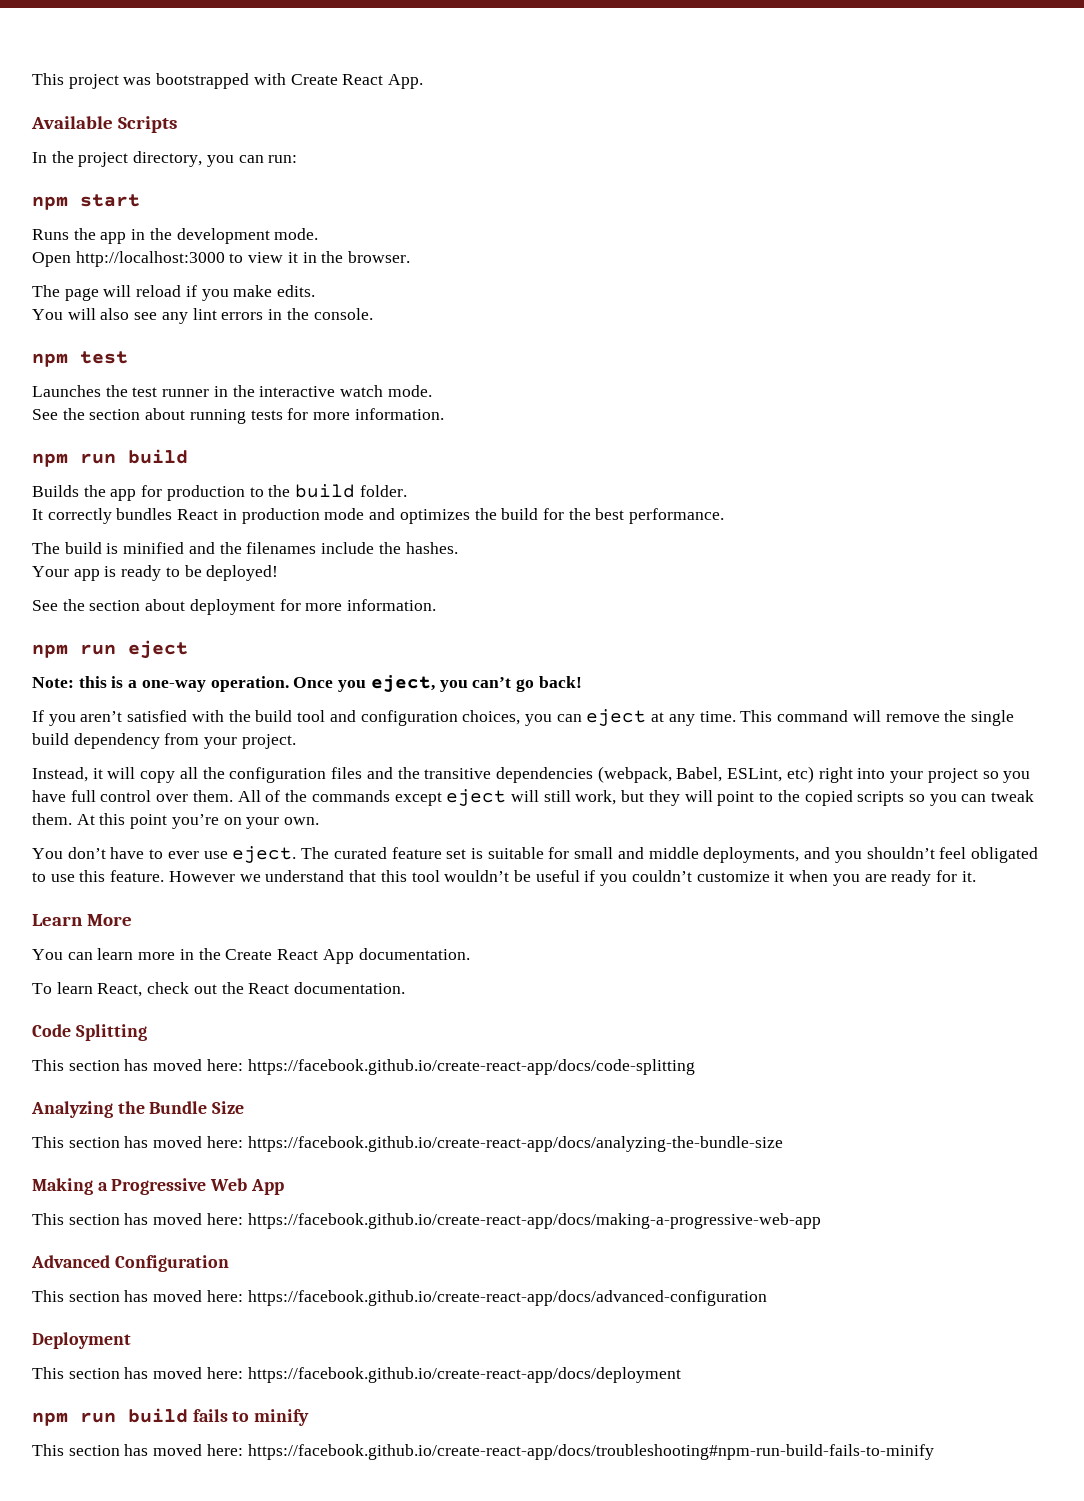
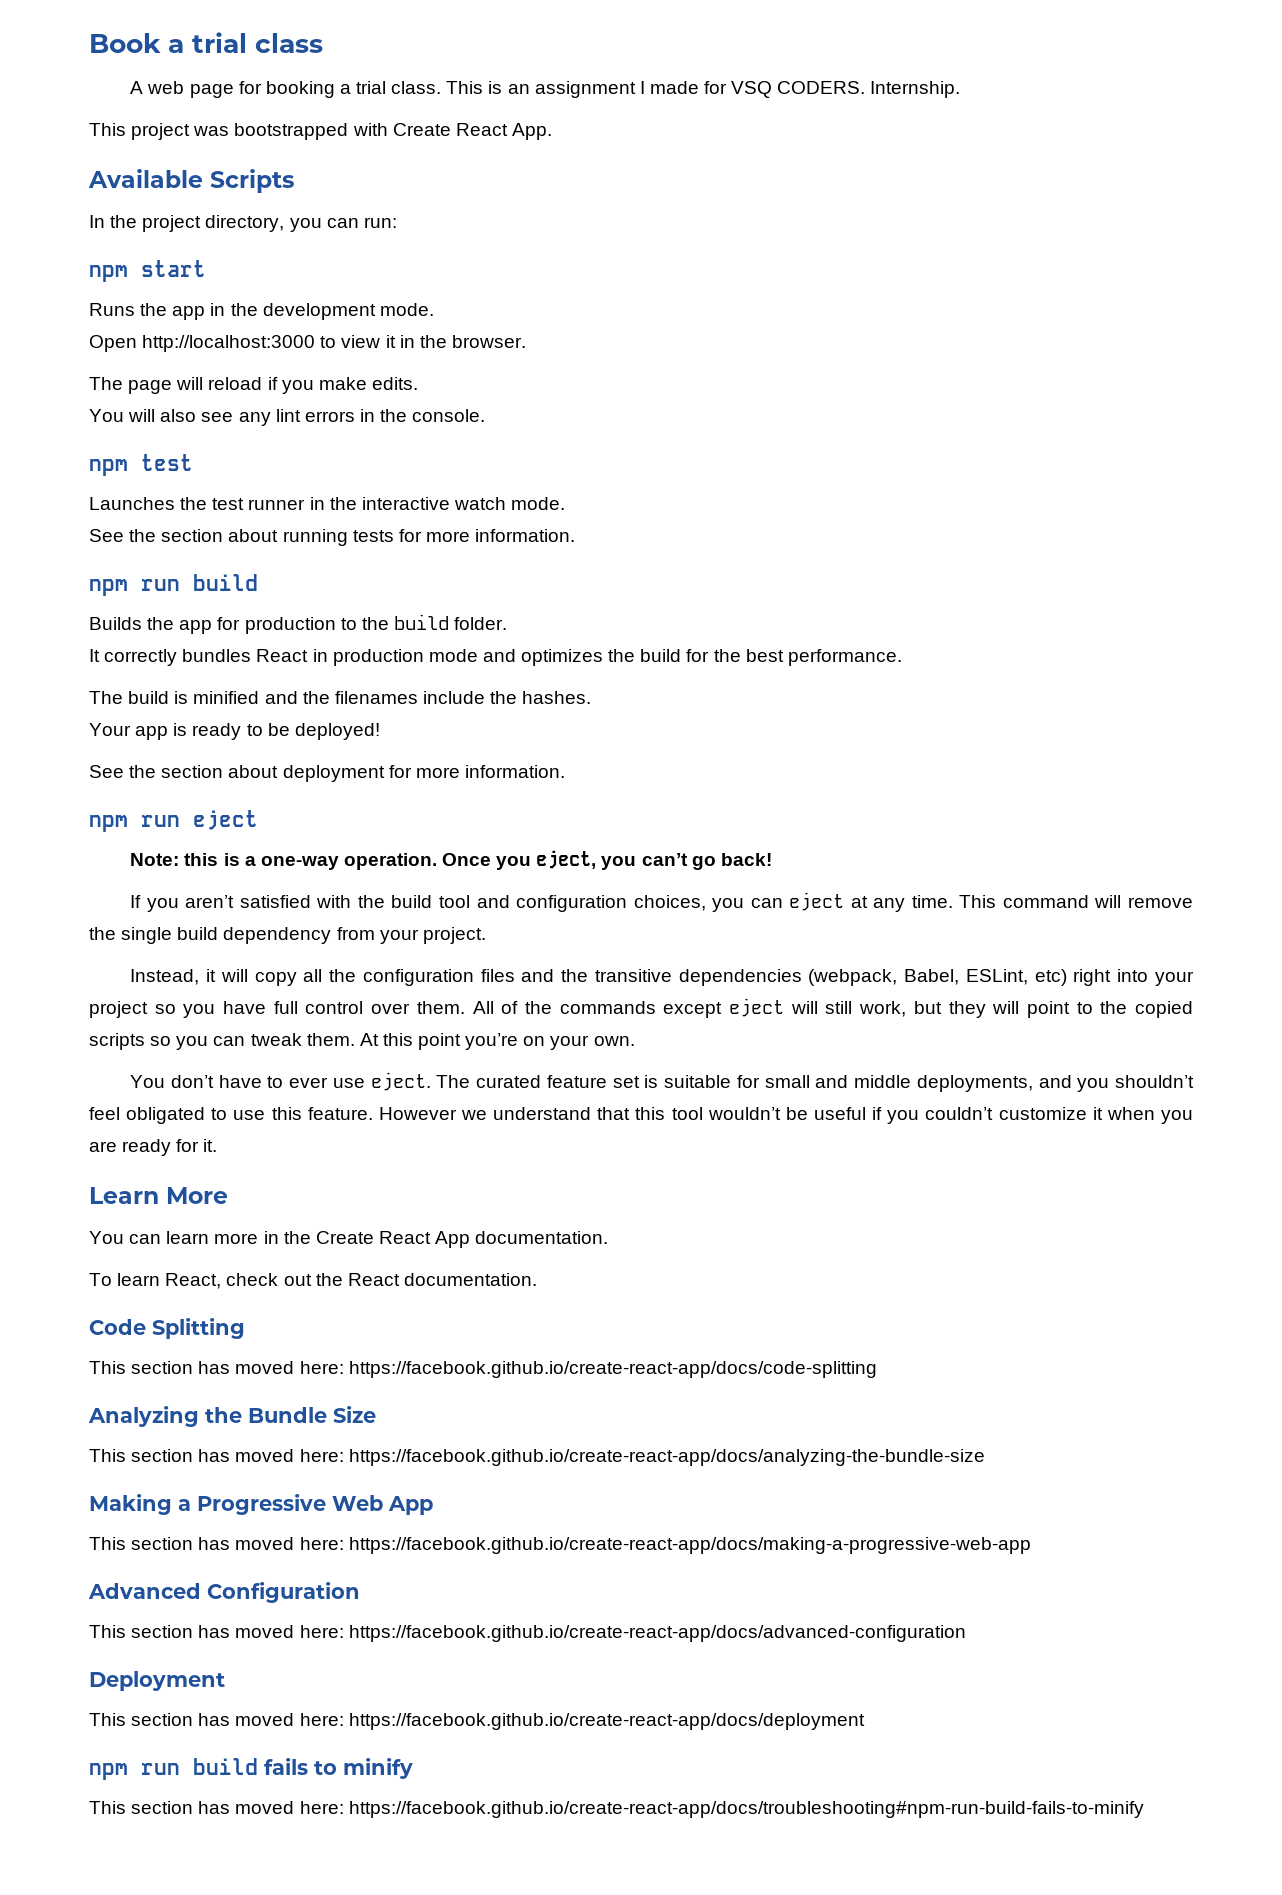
+ Book a trial class
+ A web page for booking a trial class. This is an assignment I made for VSQ CODERS. Internship.

